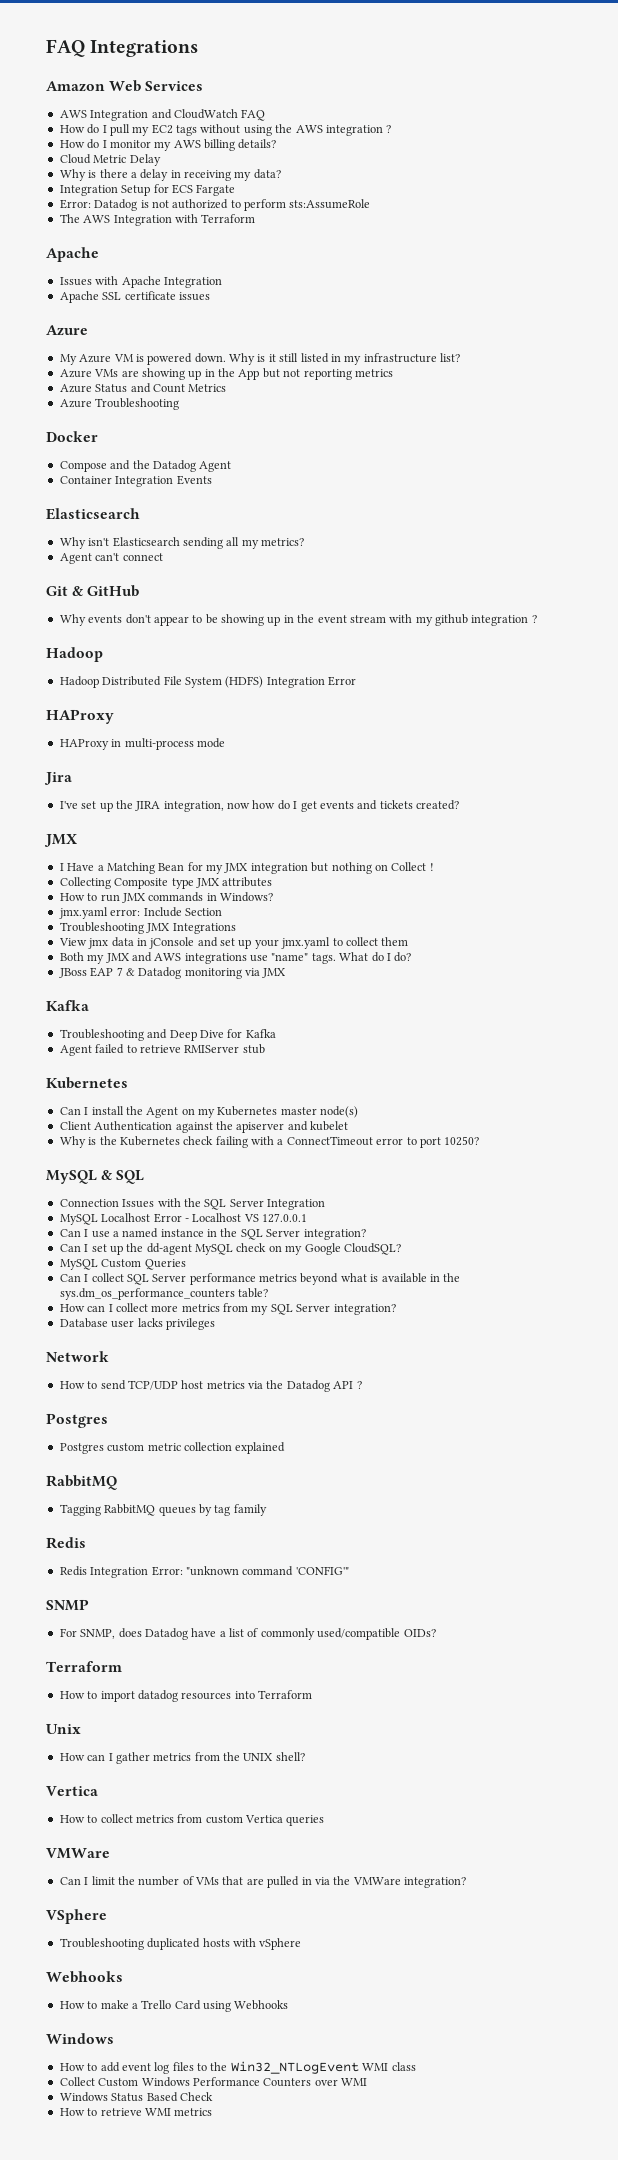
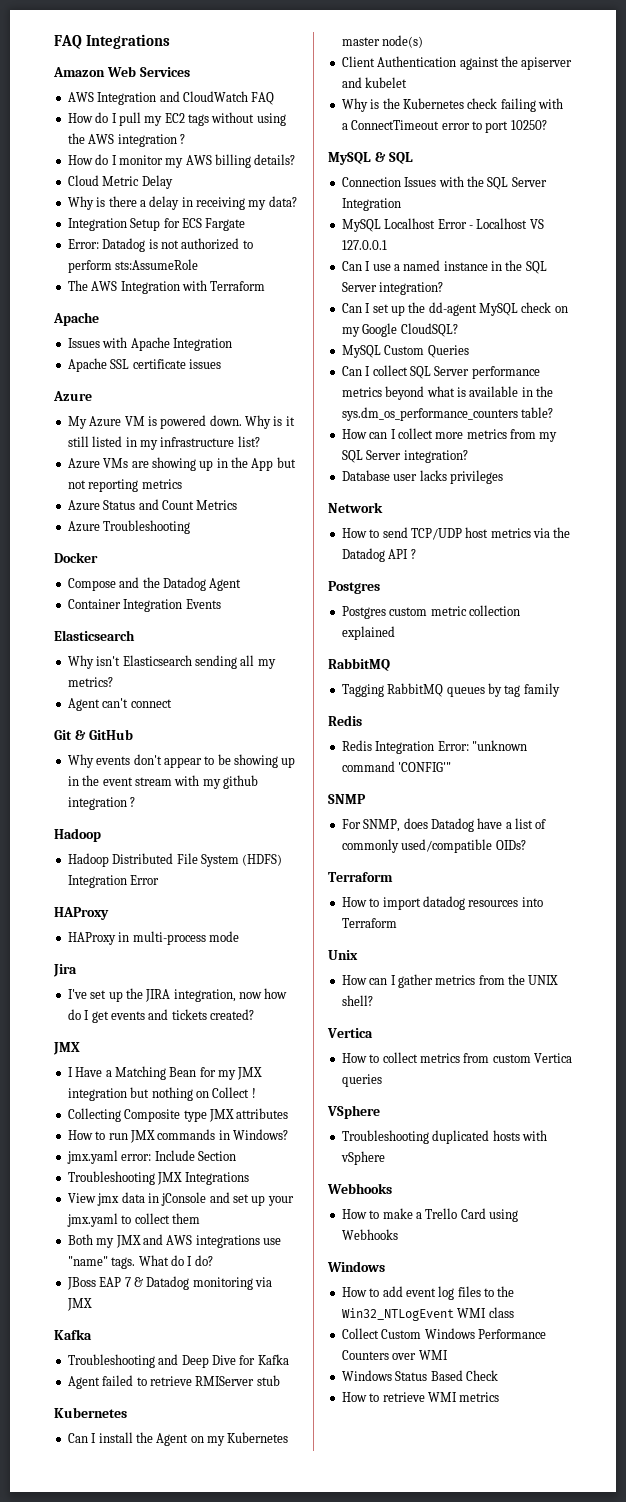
  How to collect metrics from custom Vertica queries
- VMWare
- Can I limit the number of VMs that are pulled in via the VMWare integration?

